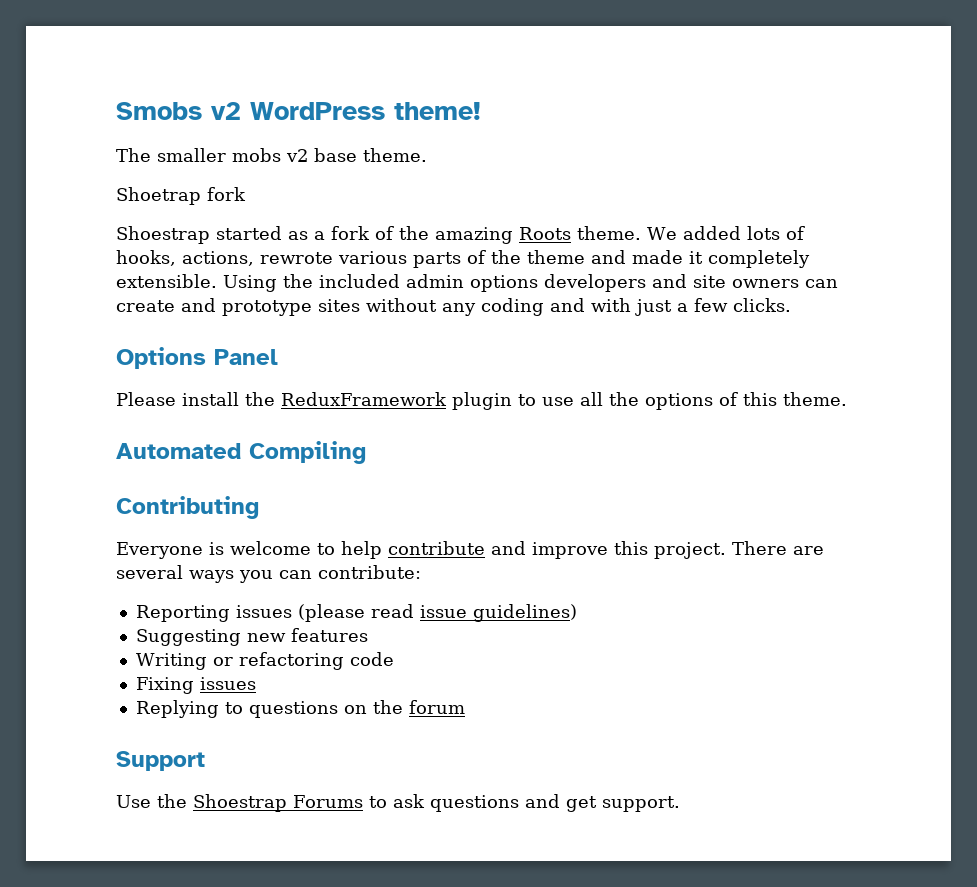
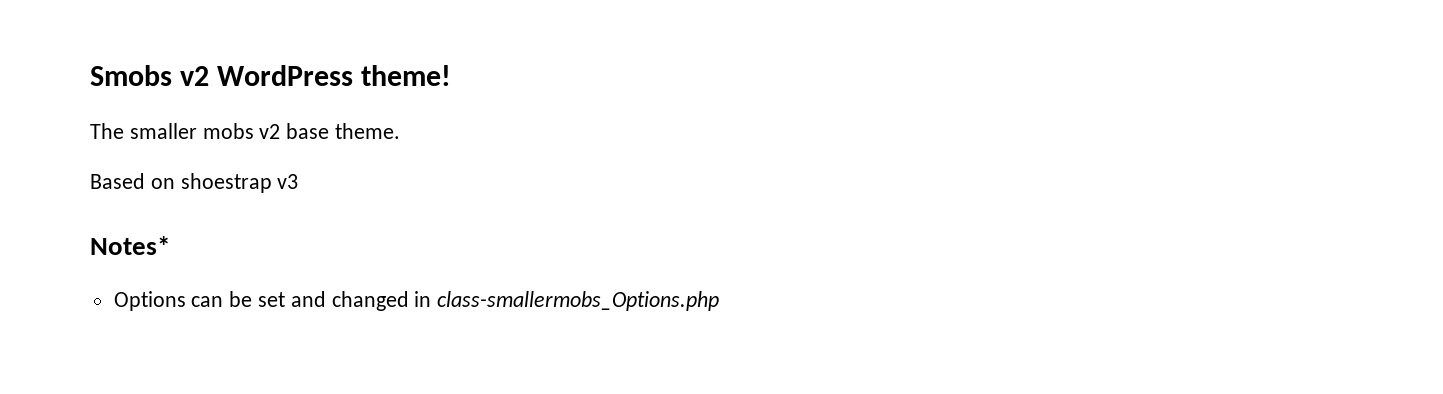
- Shoetrap fork
- Shoestrap started as a fork of the amazing Roots theme. We added lots of hooks, actions, rewrote various parts of the theme and made it completely extensible. Using the included admin options developers and site owners can create and prototype sites without any coding and with just a few clicks.
- Options Panel
- Please install the ReduxFramework plugin to use all the options of this theme.
- Automated Compiling
- Contributing
- Everyone is welcome to help contribute and improve this project. There are several ways you can contribute:
- Reporting issues (please read issue guidelines)
- Suggesting new features
- Writing or refactoring code
- Fixing issues
- Replying to questions on the forum
- Support
- Use the Shoestrap Forums to ask questions and get support.
+ Based on shoestrap v3
+ Notes*
+ Options can be set and changed in class-smallermobs_Options.php

